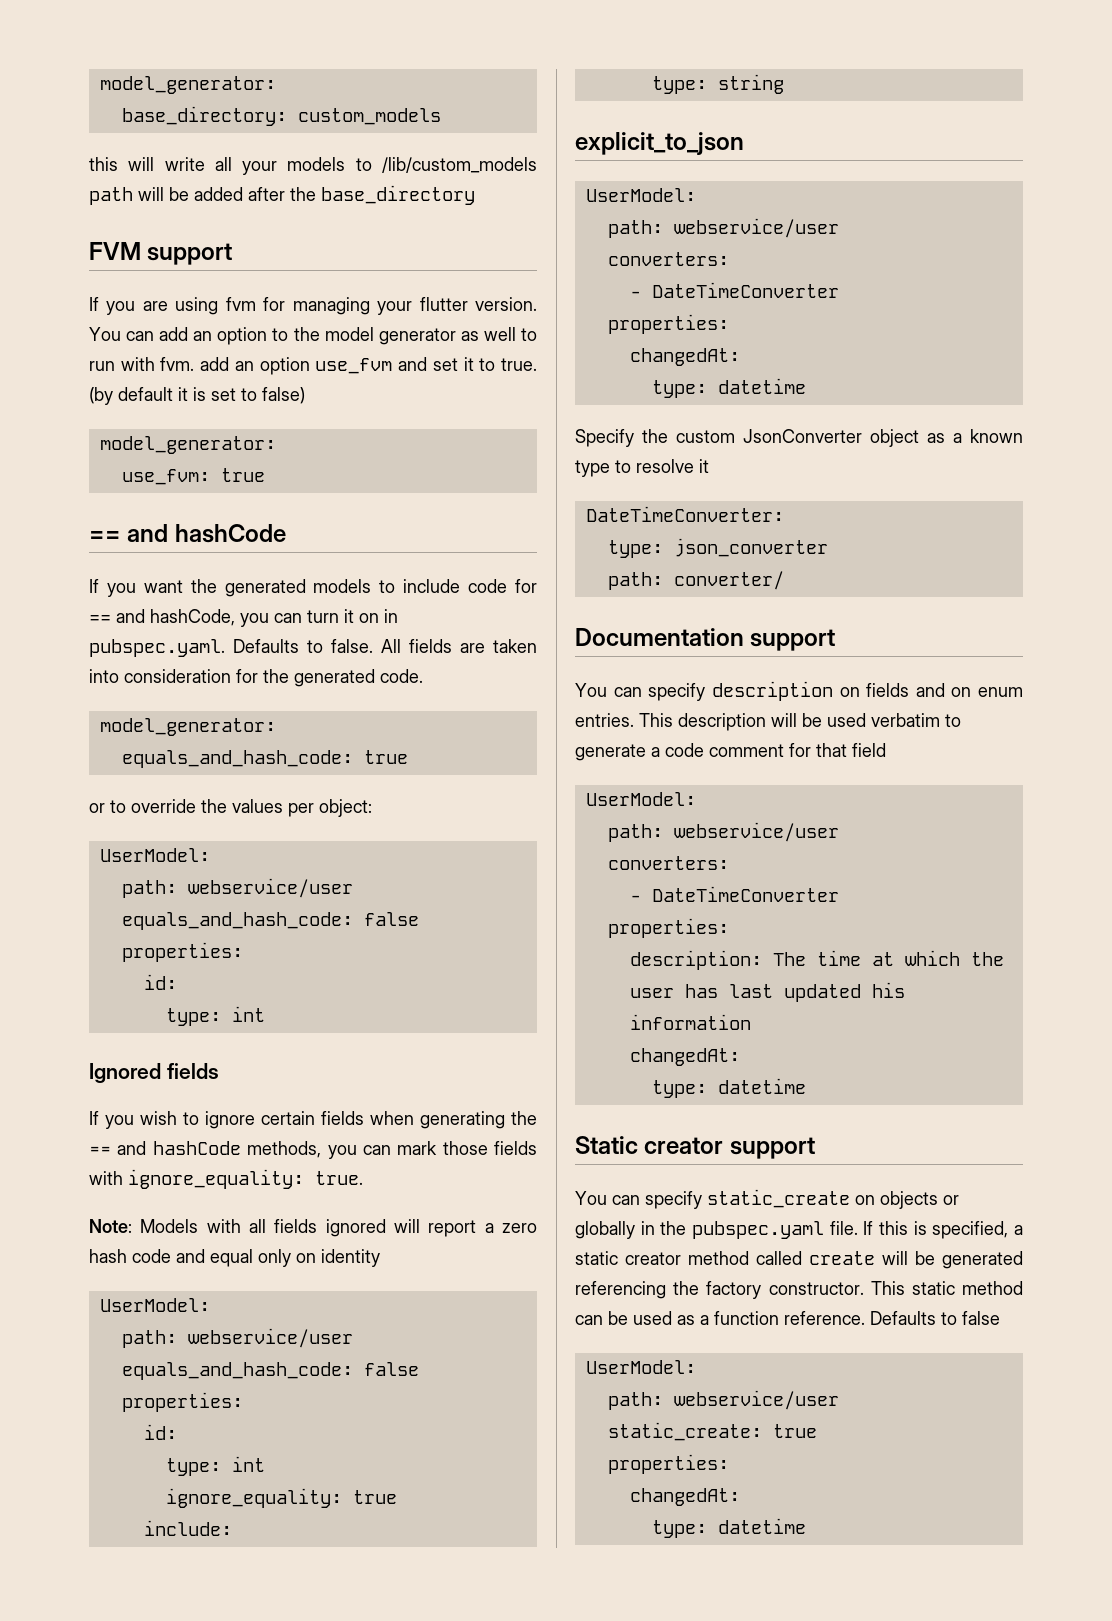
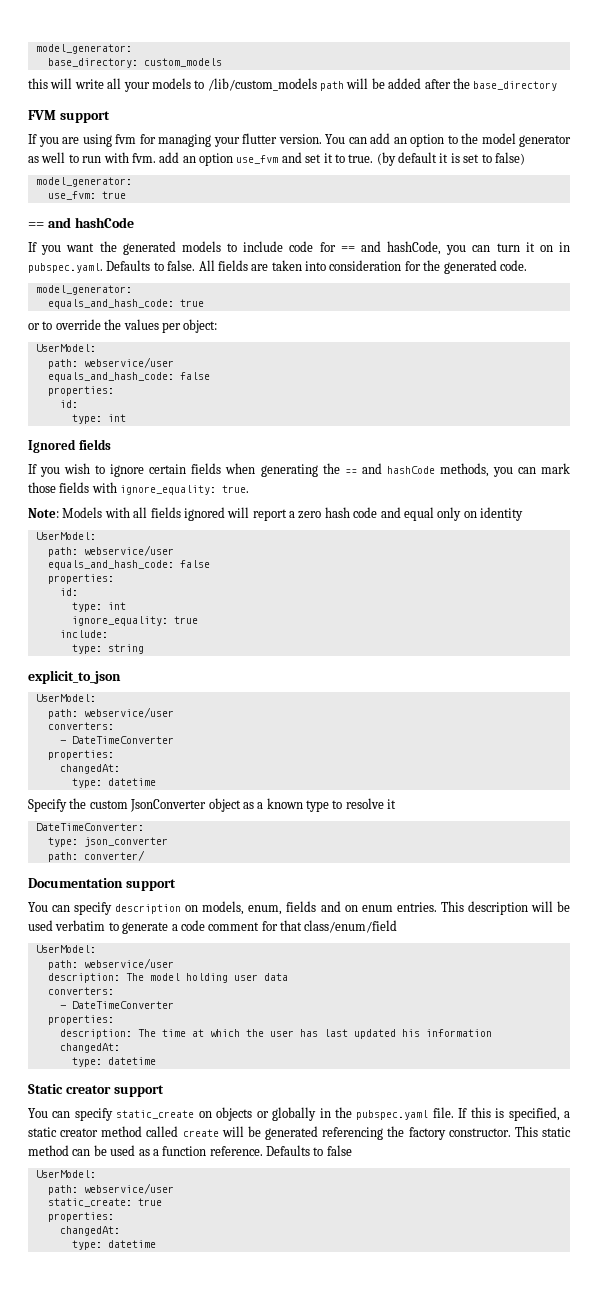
- You can specify description on fields and on enum entries.
+ You can specify description on models, enum, fields and on enum entries.
- This description will be used verbatim to generate a code comment for that field
+ This description will be used verbatim to generate a code comment for that class/enum/field
  UserModel:
  path: webservice/user
+ description: The model holding user data

